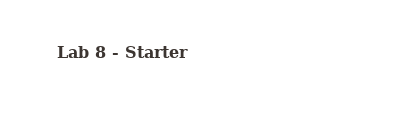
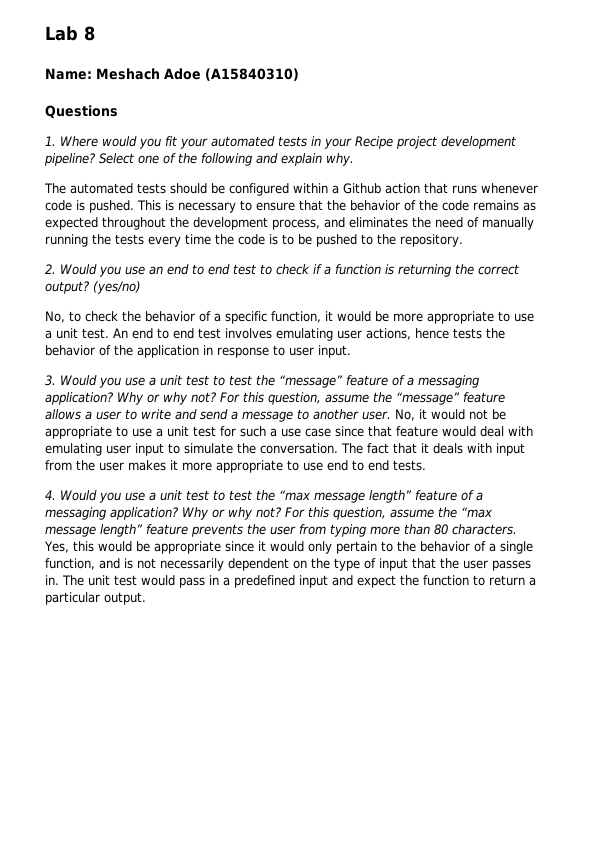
- Lab 8 - Starter
+ Lab 8
+ Name: Meshach Adoe (A15840310)
+ Questions
+ 1. Where would you fit your automated tests in your Recipe project development pipeline? Select one of the following and explain why.
+ The automated tests should be configured within a Github action that runs whenever code is pushed. This is necessary to ensure that the behavior of the code remains as expected throughout the development process, and eliminates the need of manually running the tests every time the code is to be pushed to the repository.
+ 2. Would you use an end to end test to check if a function is returning the correct output? (yes/no)
+ No, to check the behavior of a specific function, it would be more appropriate to use a unit test. An end to end test involves emulating user actions, hence tests the behavior of the application in response to user input.
+ 3. Would you use a unit test to test the “message” feature of a messaging application? Why or why not? For this question, assume the “message” feature allows a user to write and send a message to another user. No, it would not be appropriate to use a unit test for such a use case since that feature would deal with emulating user input to simulate the conversation. The fact that it deals with input from the user makes it more appropriate to use end to end tests.
+ 4. Would you use a unit test to test the “max message length” feature of a messaging application? Why or why not? For this question, assume the “max message length” feature prevents the user from typing more than 80 characters. Yes, this would be appropriate since it would only pertain to the behavior of a single function, and is not necessarily dependent on the type of input that the user passes in. The unit test would pass in a predefined input and expect the function to return a particular output.

